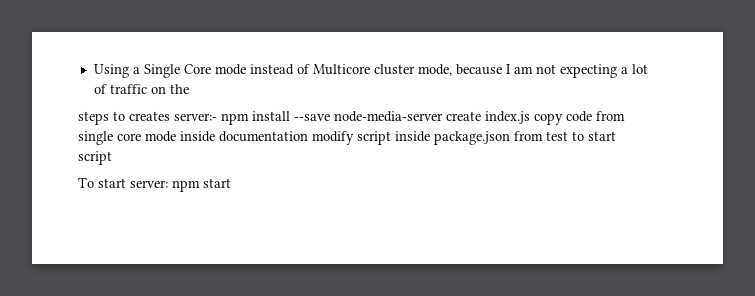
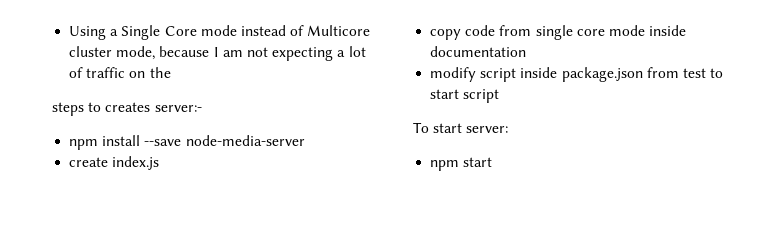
- steps to creates server:- npm install --save node-media-server create index.js copy code from single core mode inside documentation modify script inside package.json from test to start script
+ steps to creates server:-
+ npm install --save node-media-server
+ create index.js
+ copy code from single core mode inside documentation
+ modify script inside package.json from test to start script
- To start server: npm start
+ To start server:
+ npm start

